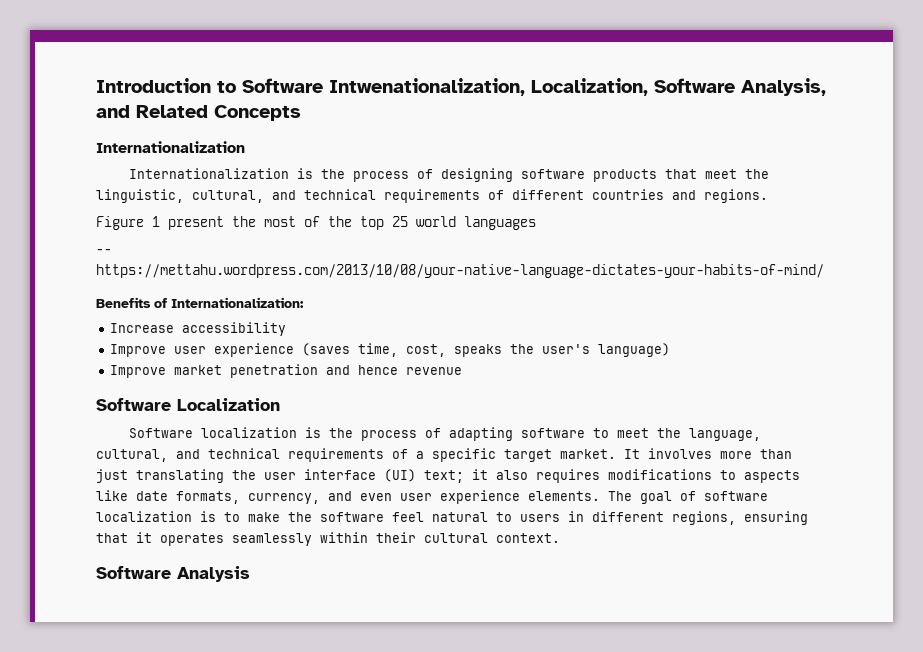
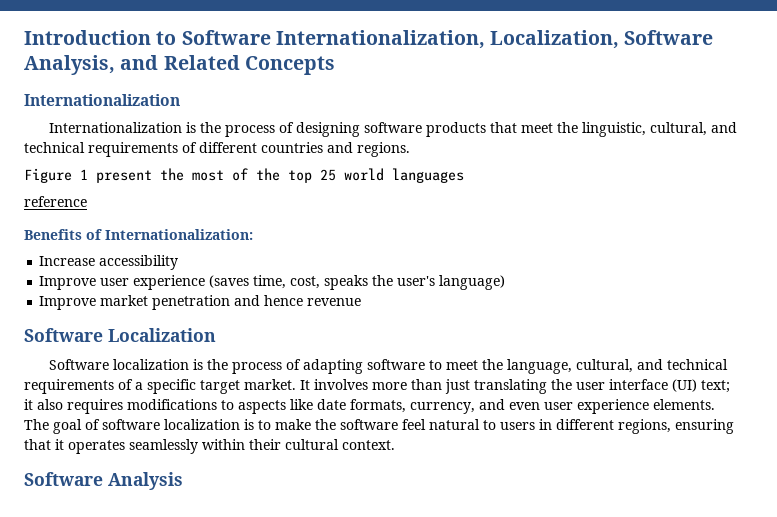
- Introduction to Software Intwenationalization, Localization, Software Analysis, and Related Concepts
+ Introduction to Software Internationalization, Localization, Software Analysis, and Related Concepts
- -- https://mettahu.wordpress.com/2013/10/08/your-native-language-dictates-your-habits-of-mind/
+ reference

